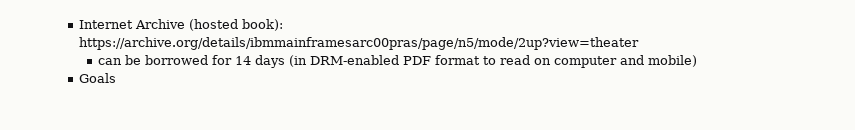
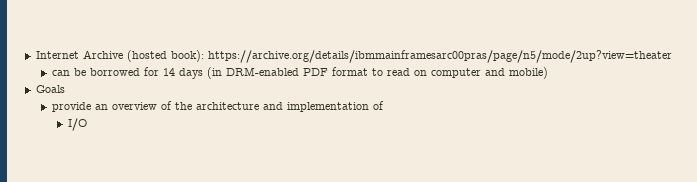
+ provide an overview of the architecture and implementation of
+ I/O

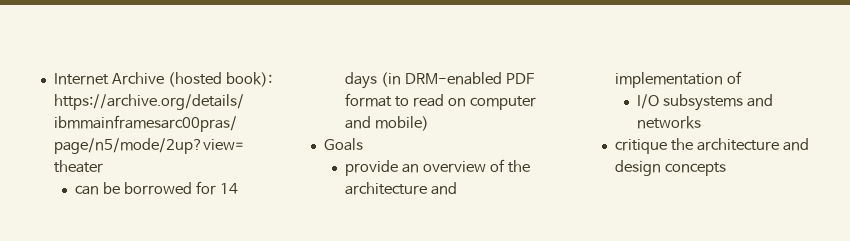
- I/O
+ I/O subsystems and networks
+ critique the architecture and design concepts

